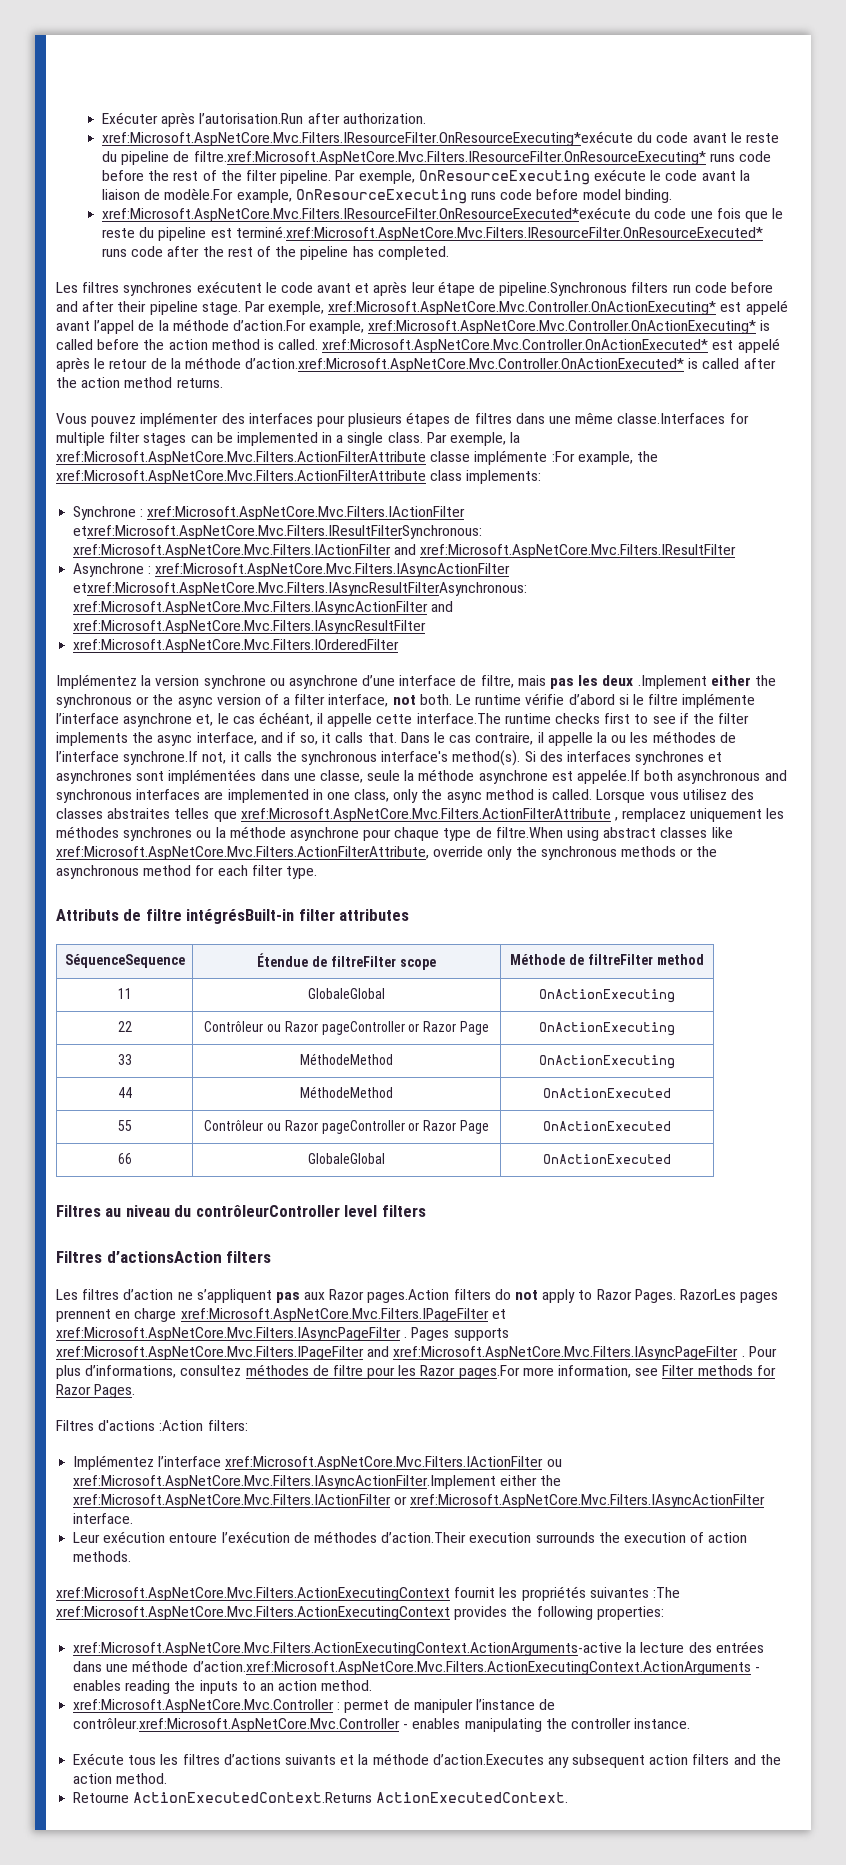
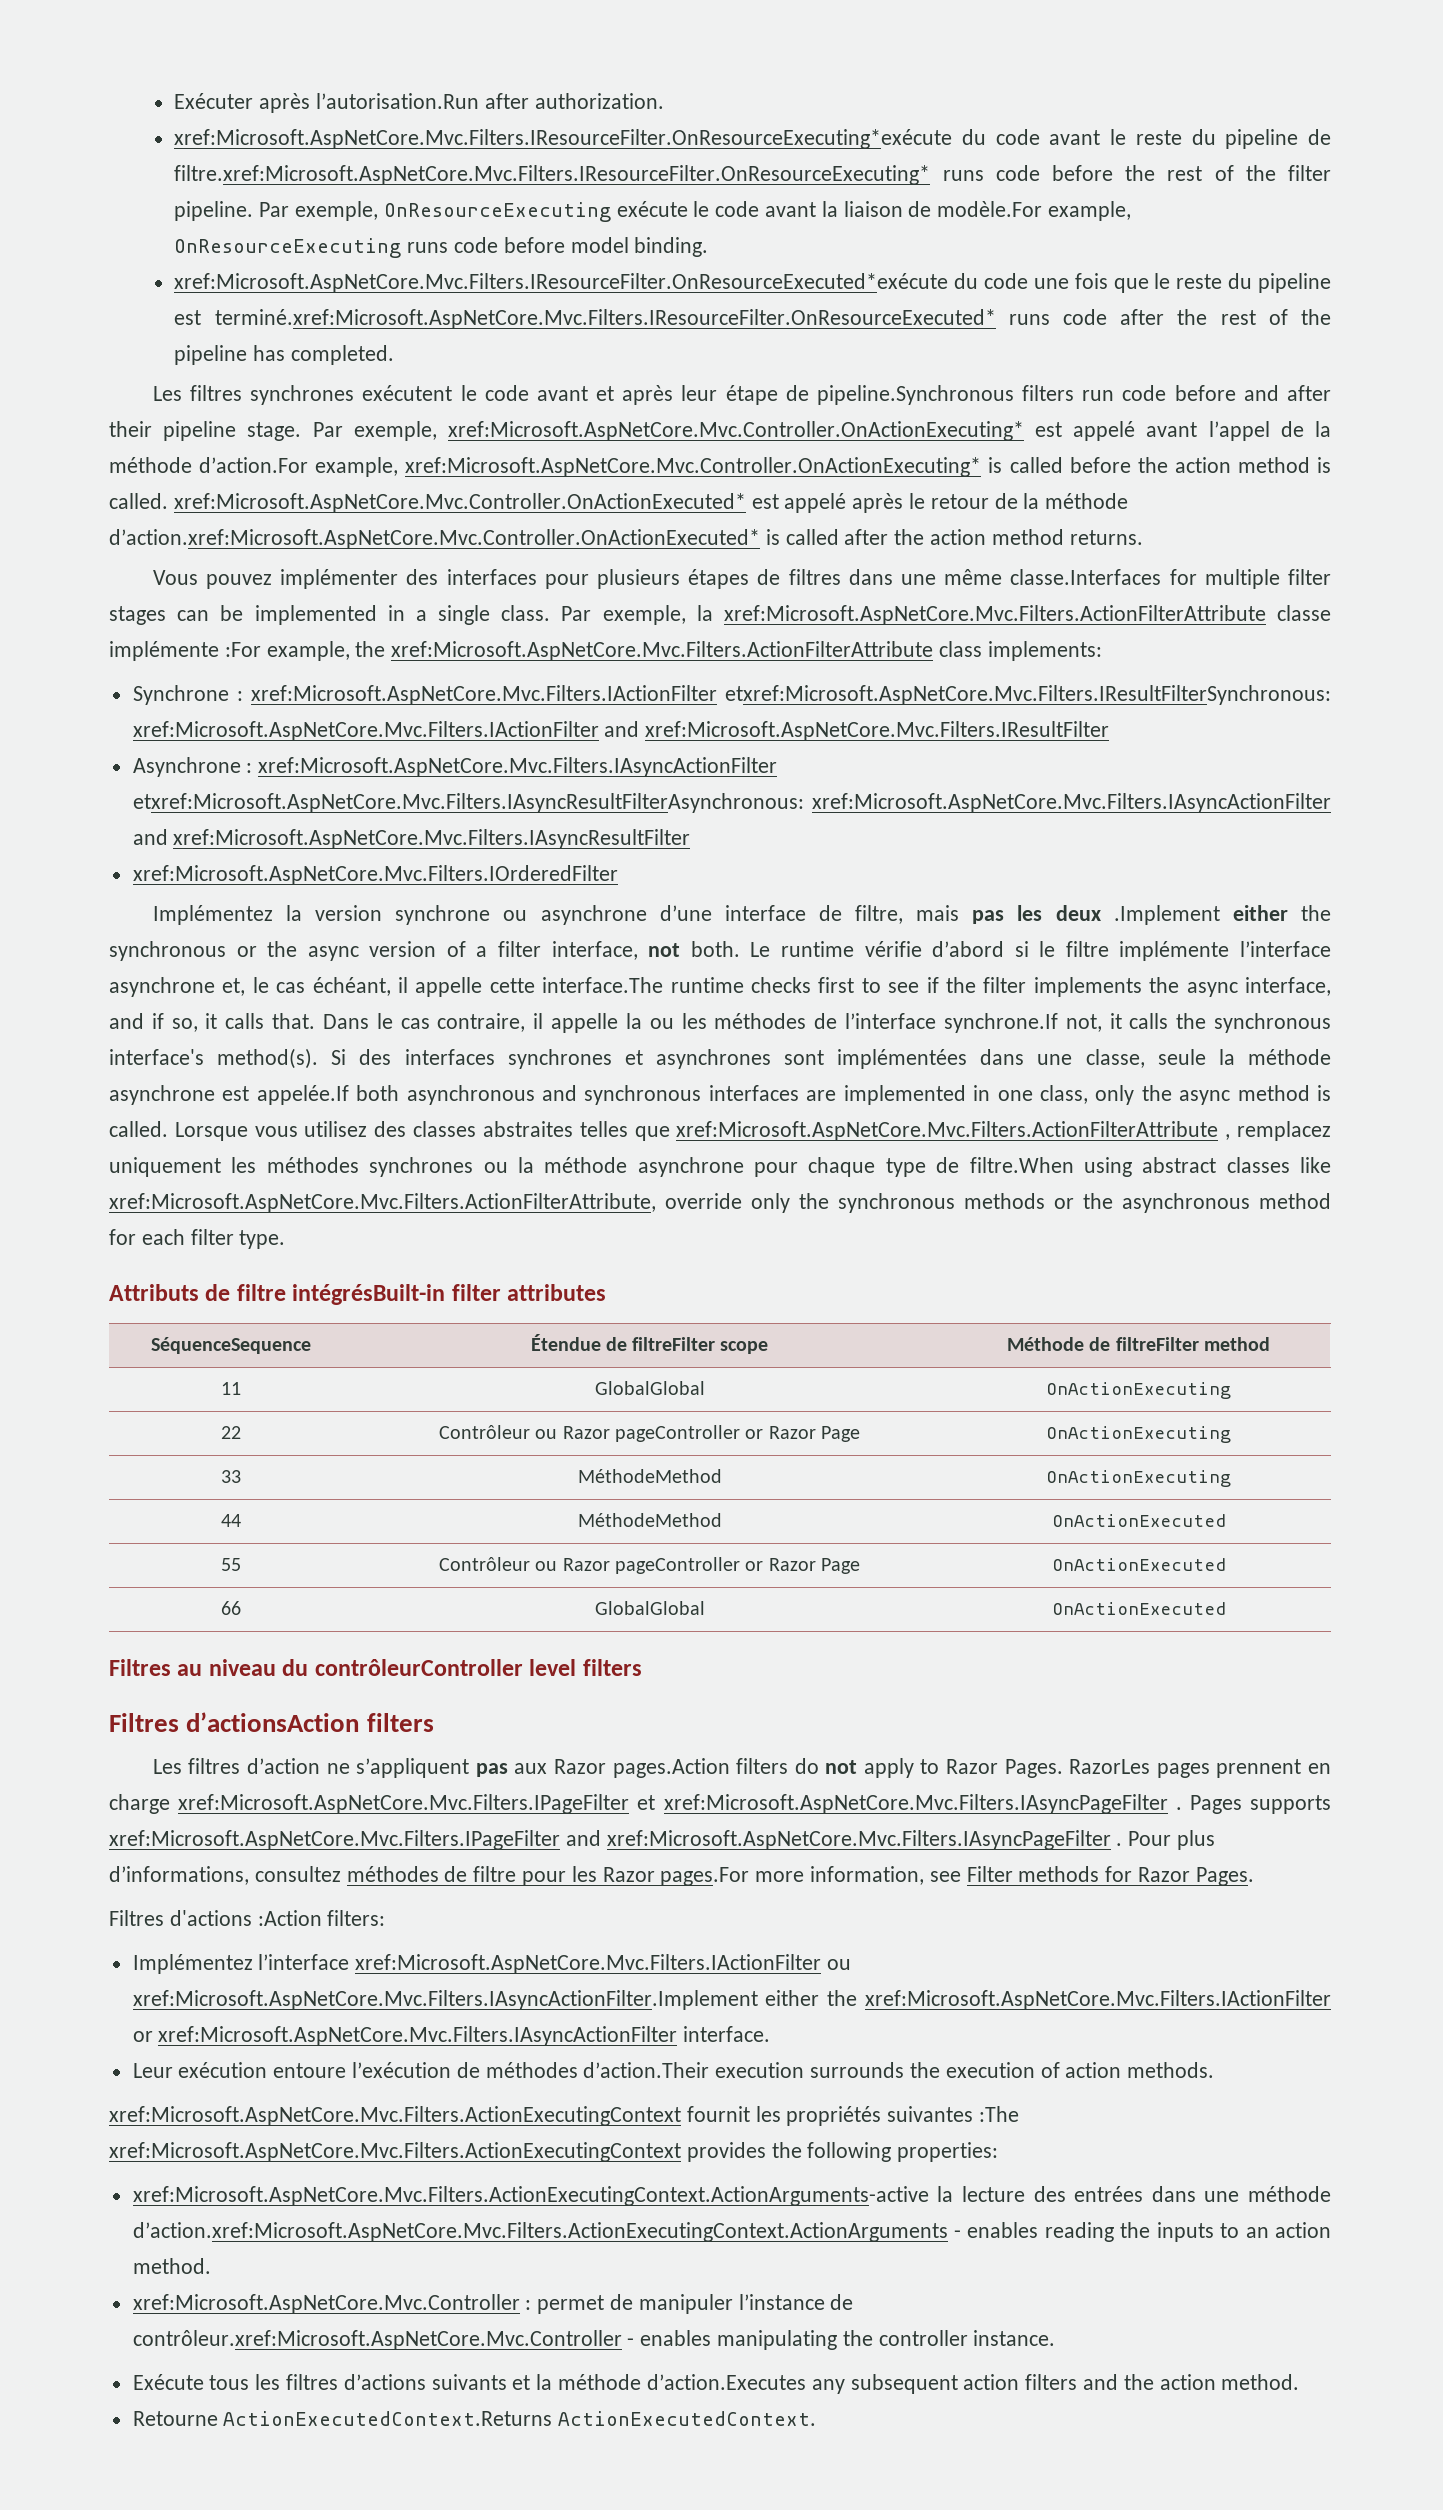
- 11 | GlobaleGlobal | OnActionExecuting
+ 11 | GlobalGlobal | OnActionExecuting
- 66 | GlobaleGlobal | OnActionExecuted
+ 66 | GlobalGlobal | OnActionExecuted

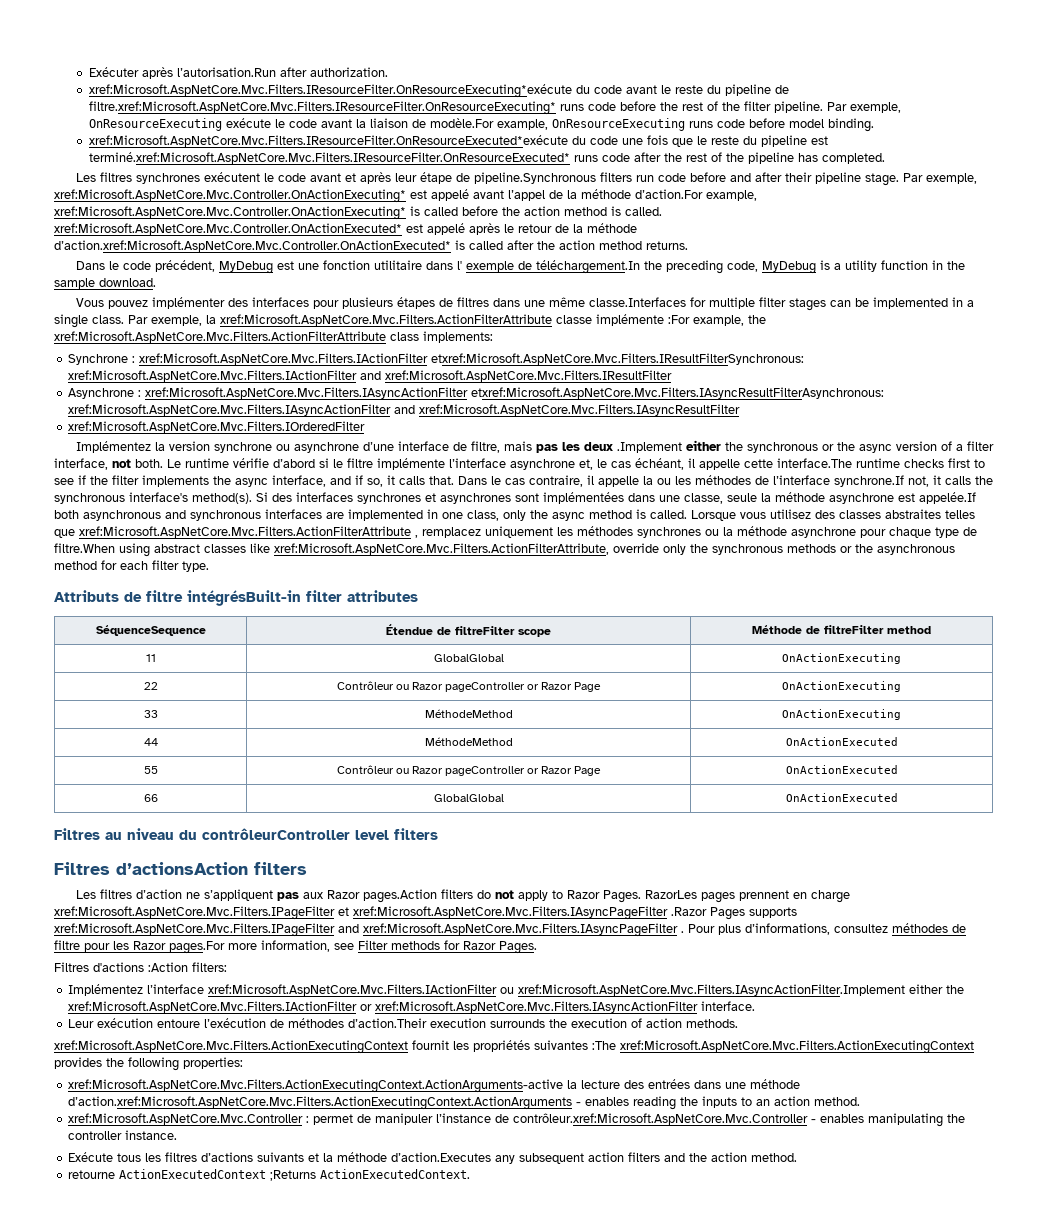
+ Dans le code précédent, MyDebug est une fonction utilitaire dans l' exemple de téléchargement.In the preceding code, MyDebug is a utility function in the sample download.
- RazorLes pages prennent en charge xref:Microsoft.AspNetCore.Mvc.Filters.IPageFilter et xref:Microsoft.AspNetCore.Mvc.Filters.IAsyncPageFilter . Pages supports xref:Microsoft.AspNetCore.Mvc.Filters.IPageFilter and xref:Microsoft.AspNetCore.Mvc.Filters.IAsyncPageFilter .
+ RazorLes pages prennent en charge xref:Microsoft.AspNetCore.Mvc.Filters.IPageFilter et xref:Microsoft.AspNetCore.Mvc.Filters.IAsyncPageFilter .Razor Pages supports xref:Microsoft.AspNetCore.Mvc.Filters.IPageFilter and xref:Microsoft.AspNetCore.Mvc.Filters.IAsyncPageFilter .
- Retourne ActionExecutedContext.Returns ActionExecutedContext.
+ retourne ActionExecutedContext ;Returns ActionExecutedContext.

